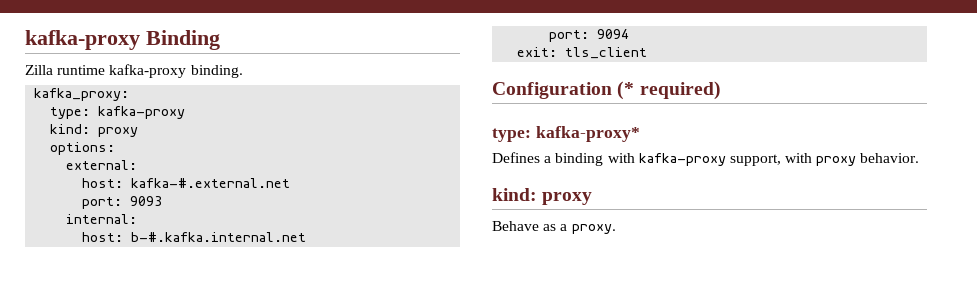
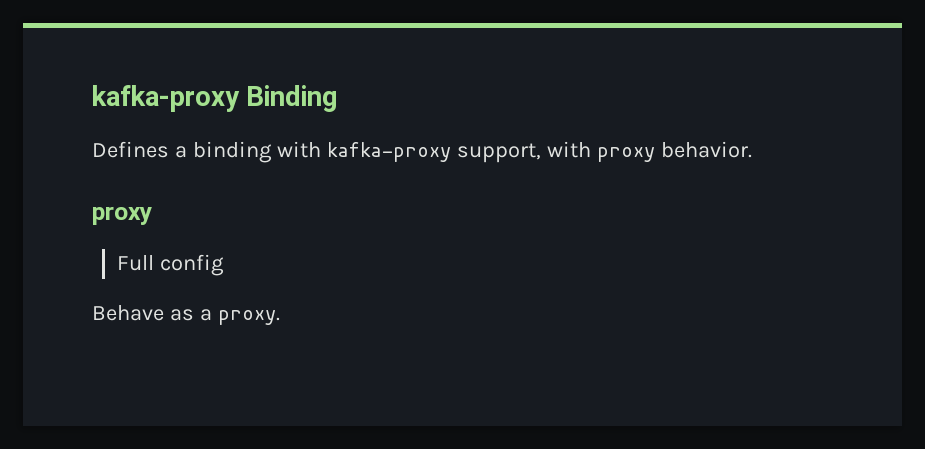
- Zilla runtime kafka-proxy binding.
- kafka_proxy:
- type: kafka-proxy
- kind: proxy
- options:
- external:
- host: kafka-#.external.net
- port: 9093
- internal:
- host: b-#.kafka.internal.net
- port: 9094
- exit: tls_client
- Configuration (* required)
- type: kafka-proxy*
  Defines a binding with kafka-proxy support, with proxy behavior.
- kind: proxy
+ proxy
+ Full config

